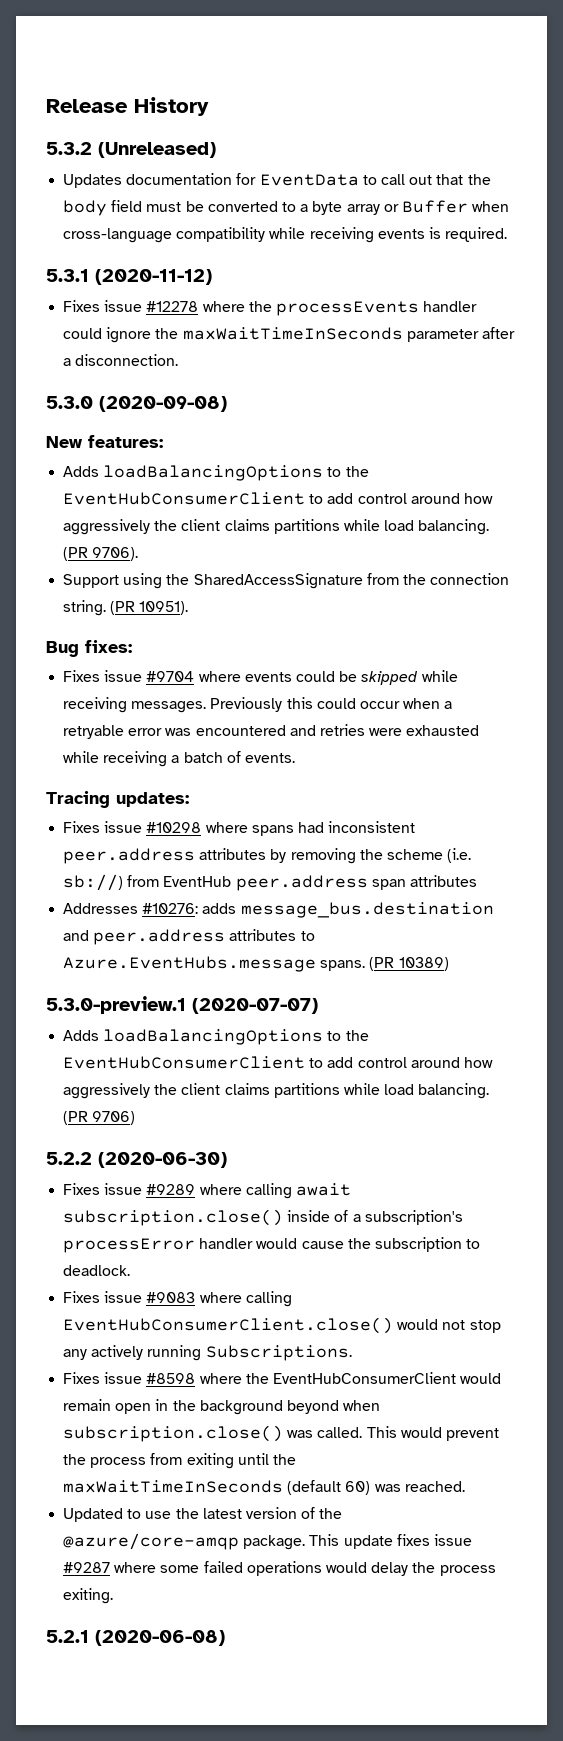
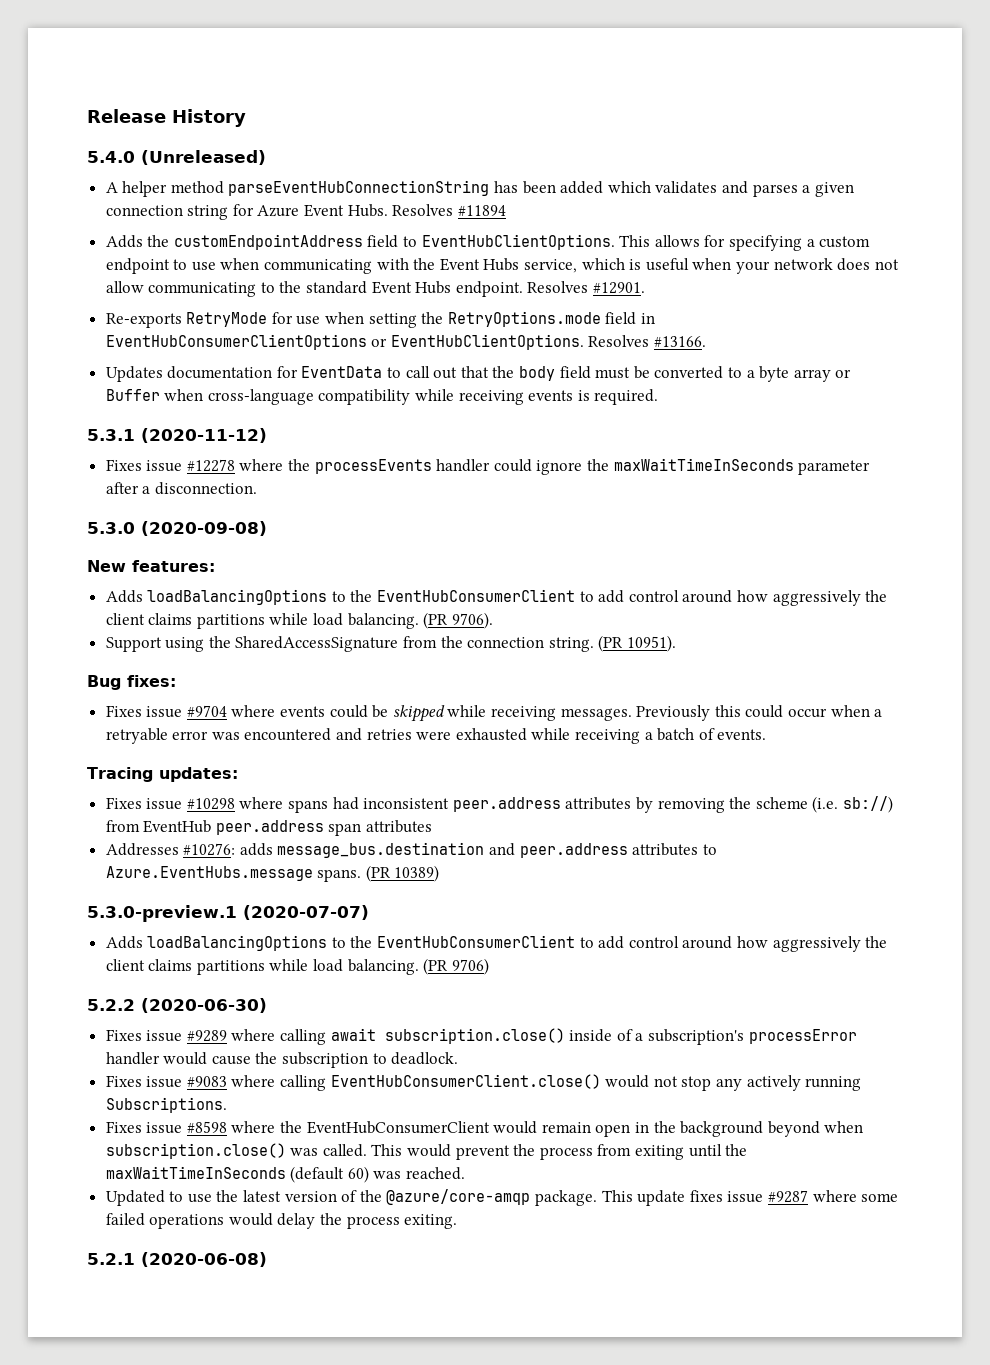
- 5.3.2 (Unreleased)
+ 5.4.0 (Unreleased)
+ A helper method parseEventHubConnectionString has been added which validates and parses a given connection string for Azure Event Hubs. Resolves #11894
+ Adds the customEndpointAddress field to EventHubClientOptions. This allows for specifying a custom endpoint to use when communicating with the Event Hubs service, which is useful when your network does not allow communicating to the standard Event Hubs endpoint. Resolves #12901.
+ Re-exports RetryMode for use when setting the RetryOptions.mode field in EventHubConsumerClientOptions or EventHubClientOptions. Resolves #13166.

